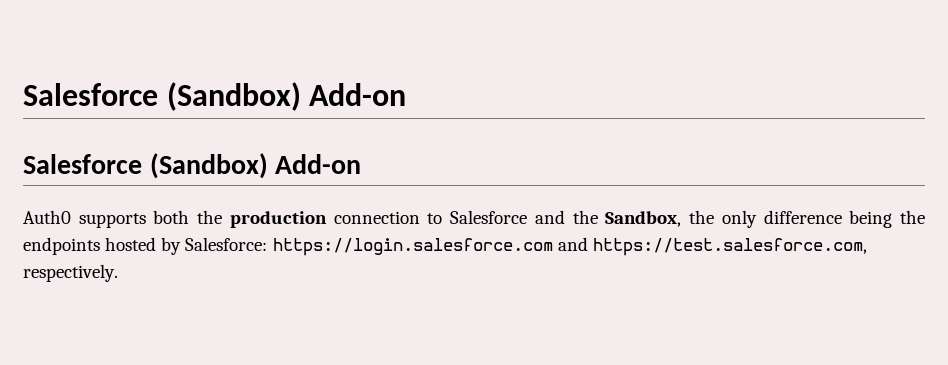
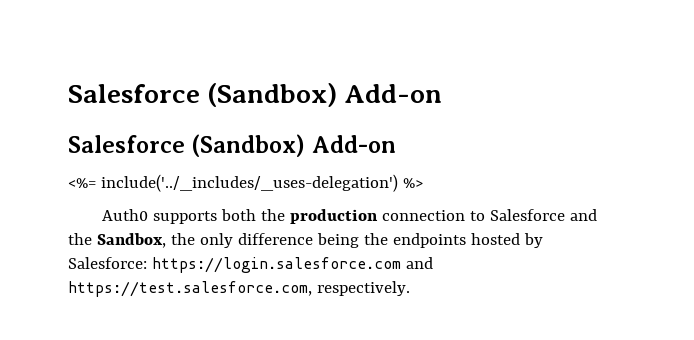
+ <%= include('../_includes/_uses-delegation') %>

